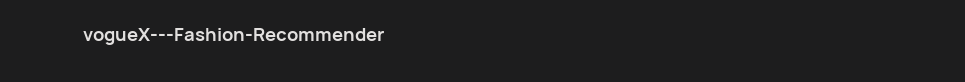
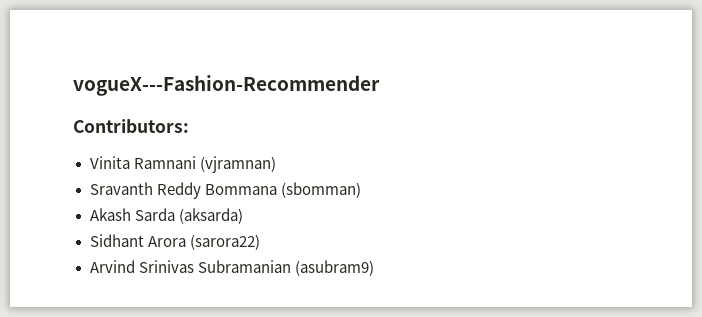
+ Contributors:
+ Vinita Ramnani (vjramnan)
+ Sravanth Reddy Bommana (sbomman)
+ Akash Sarda (aksarda)
+ Sidhant Arora (sarora22)
+ Arvind Srinivas Subramanian (asubram9)

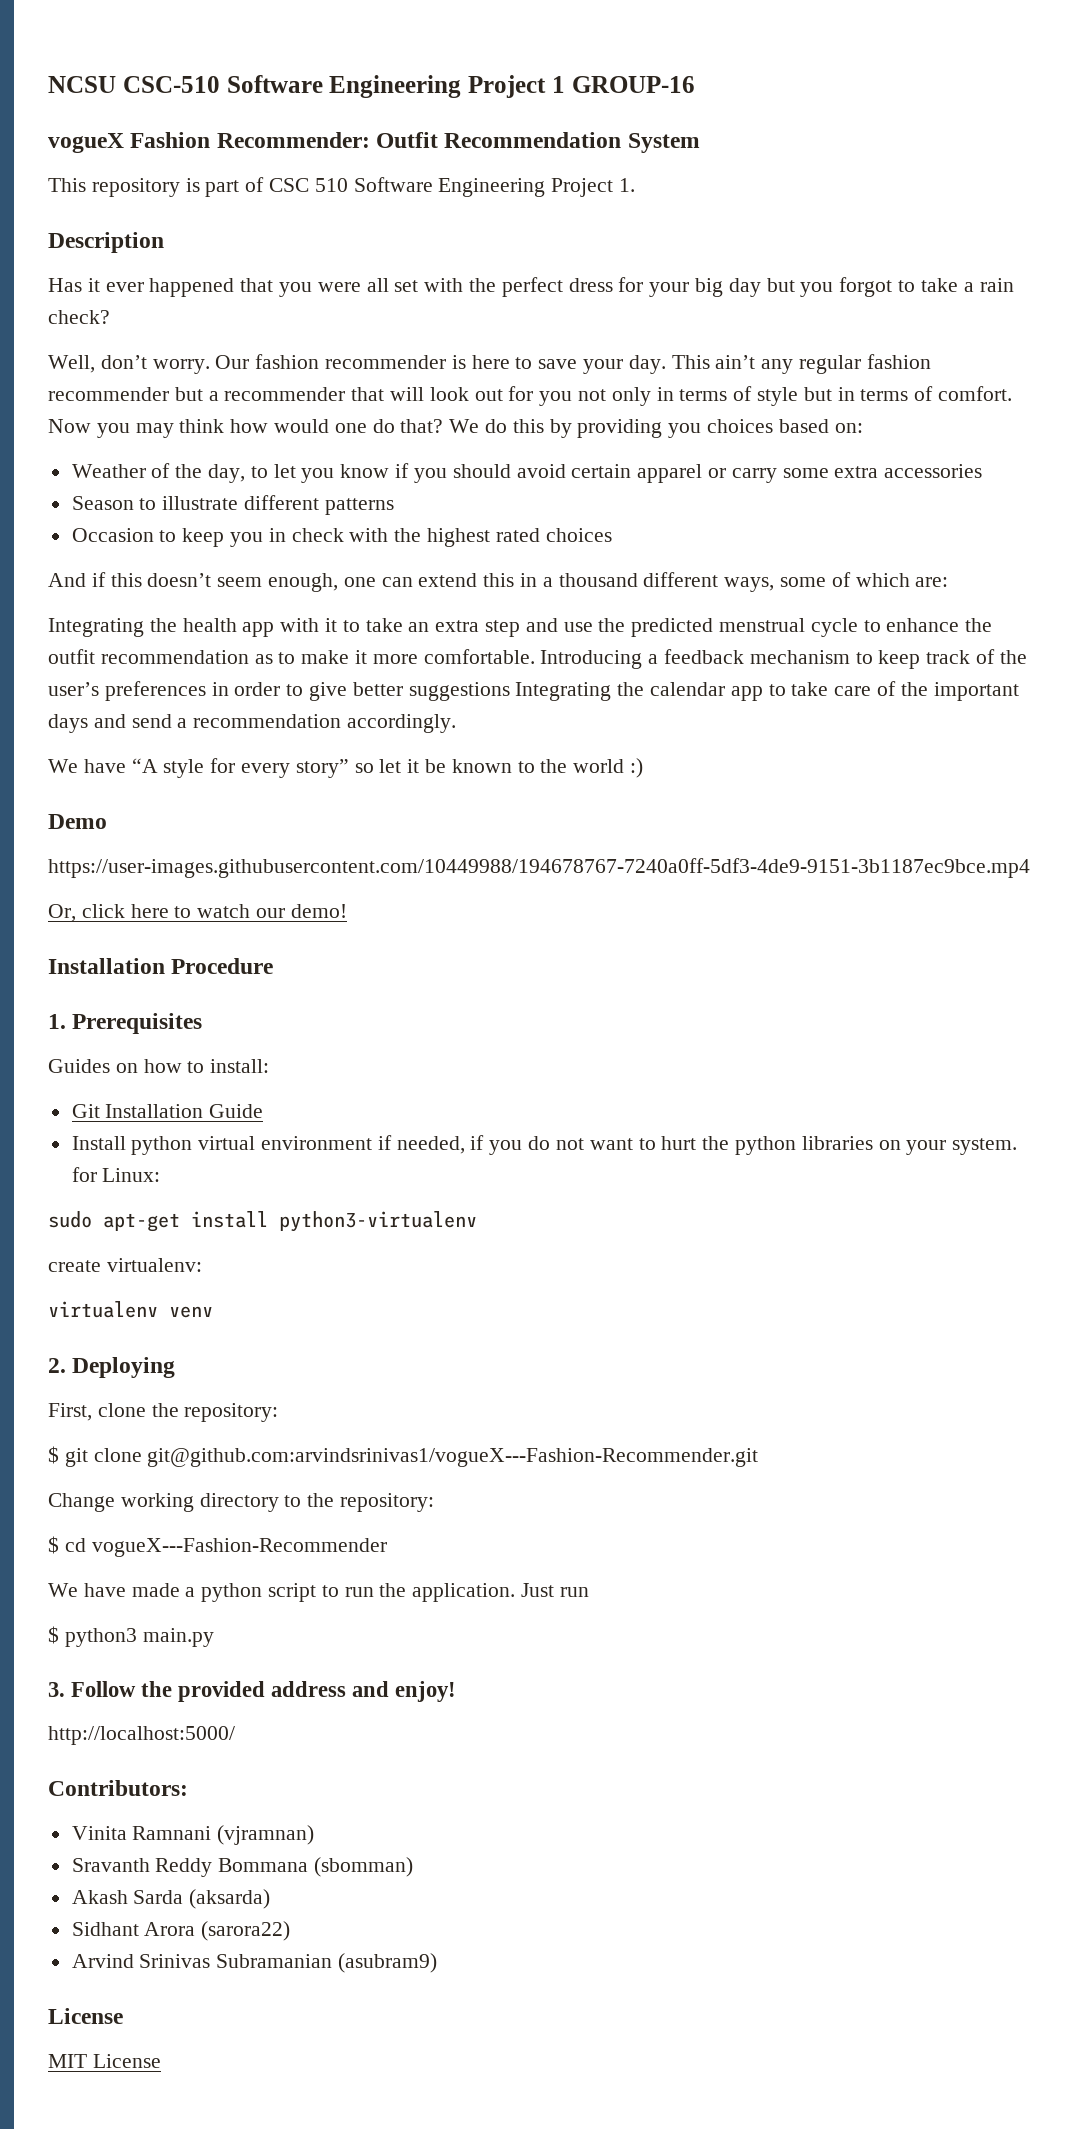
- vogueX---Fashion-Recommender
+ NCSU CSC-510 Software Engineering Project 1 GROUP-16
+ vogueX Fashion Recommender: Outfit Recommendation System
+ This repository is part of CSC 510 Software Engineering Project 1.
+ Description
+ Has it ever happened that you were all set with the perfect dress for your big day but you forgot to take a rain check?
+ Well, don’t worry. Our fashion recommender is here to save your day. This ain’t any regular fashion recommender but a recommender that will look out for you not only in terms of style but in terms of comfort. Now you may think how would one do that? We do this by providing you choices based on:
+ Weather of the day, to let you know if you should avoid certain apparel or carry some extra accessories
+ Season to illustrate different patterns
+ Occasion to keep you in check with the highest rated choices
+ And if this doesn’t seem enough, one can extend this in a thousand different ways, some of which are:
+ Integrating the health app with it to take an extra step and use the predicted menstrual cycle to enhance the outfit recommendation as to make it more comfortable. Introducing a feedback mechanism to keep track of the user’s preferences in order to give better suggestions Integrating the calendar app to take care of the important days and send a recommendation accordingly.
+ We have “A style for every story” so let it be known to the world :)
+ Demo
+ https://user-images.githubusercontent.com/10449988/194678767-7240a0ff-5df3-4de9-9151-3b1187ec9bce.mp4
+ Or, click here to watch our demo!
+ Installation Procedure
+ 1. Prerequisites
+ Guides on how to install:
+ Git Installation Guide
+ Install python virtual environment if needed, if you do not want to hurt the python libraries on your system. for Linux:
+ sudo apt-get install python3-virtualenv
+ create virtualenv:
+ virtualenv venv
+ 2. Deploying
+ First, clone the repository:
+ $ git clone git@github.com:arvindsrinivas1/vogueX---Fashion-Recommender.git
+ Change working directory to the repository:
+ $ cd vogueX---Fashion-Recommender
+ We have made a python script to run the application. Just run
+ $ python3 main.py
+ 3. Follow the provided address and enjoy!
+ http://localhost:5000/
  Arvind Srinivas Subramanian (asubram9)
+ License
+ MIT License

